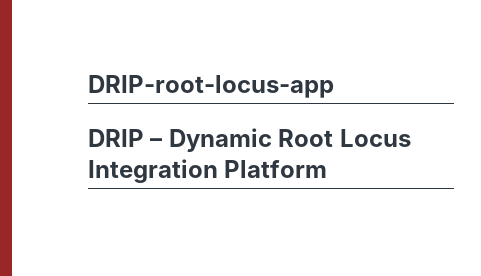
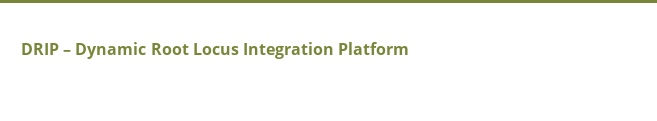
- DRIP-root-locus-app

